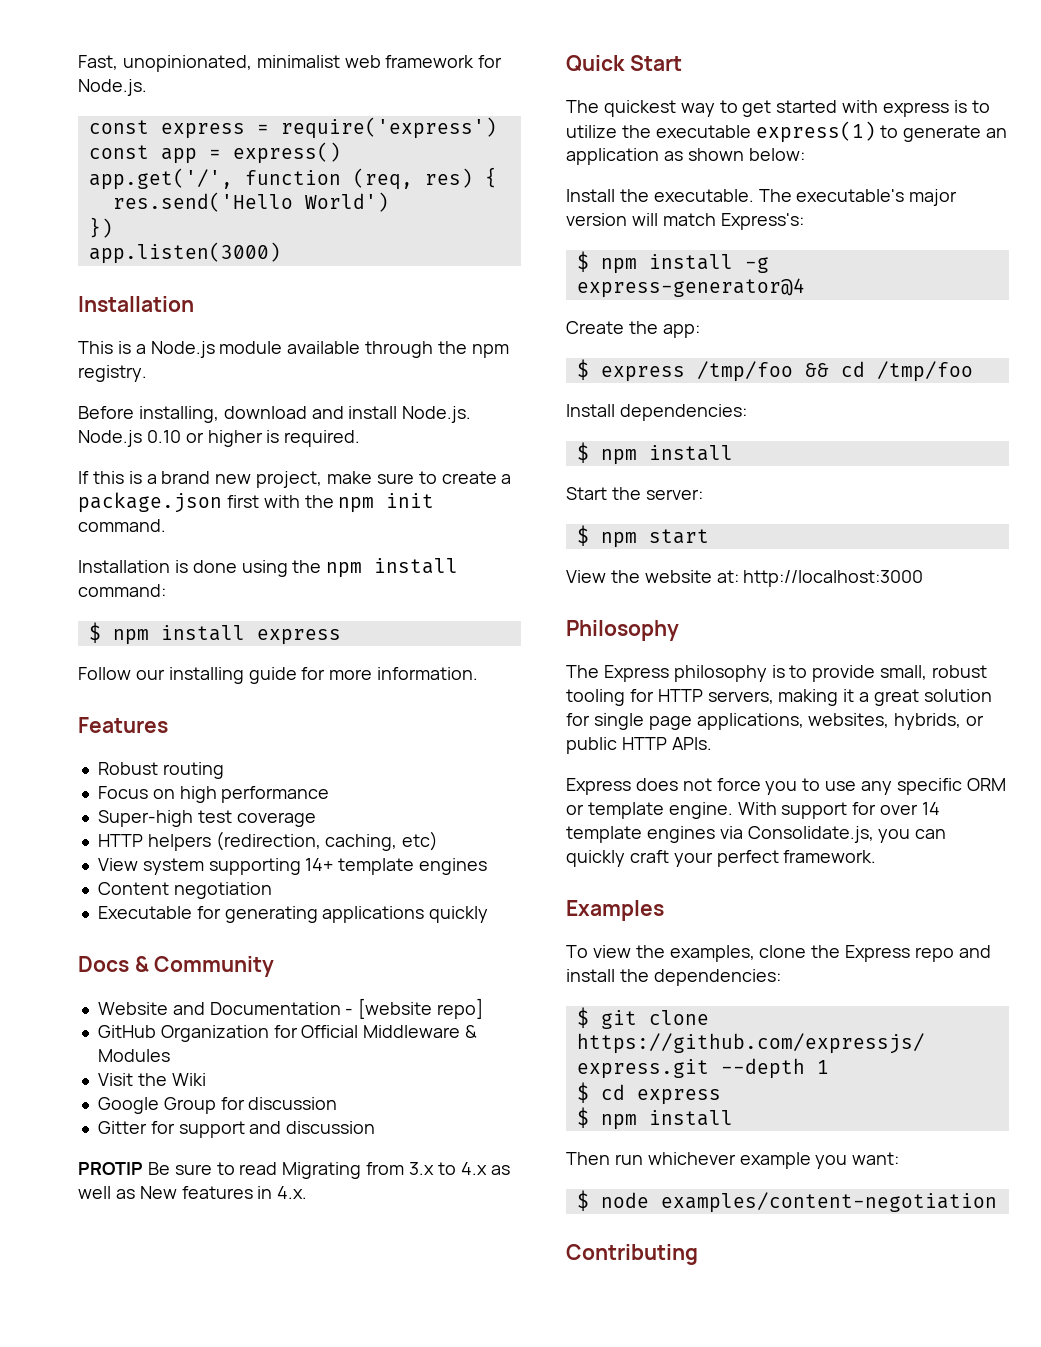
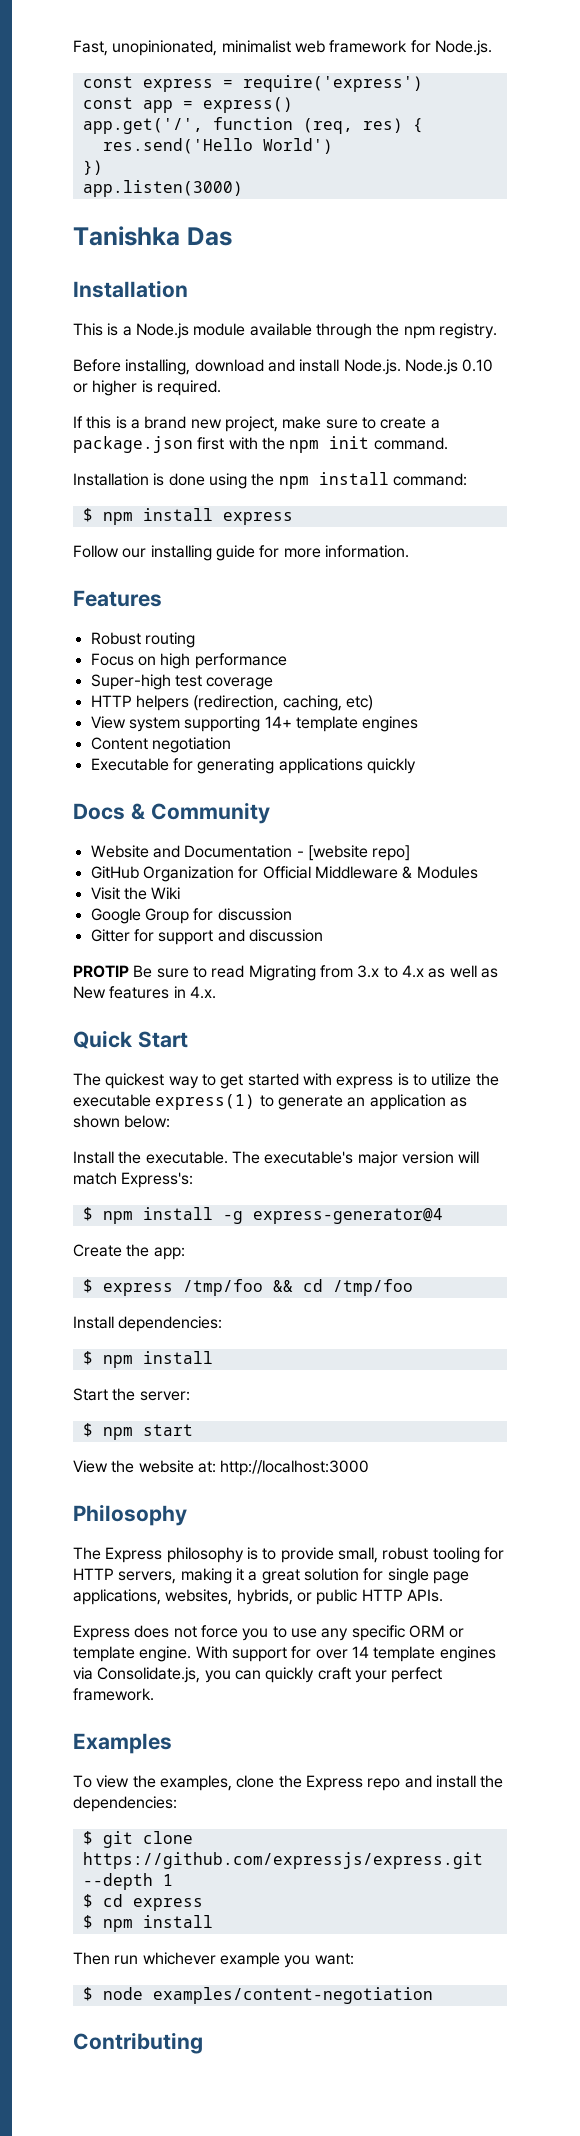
+ Tanishka Das

